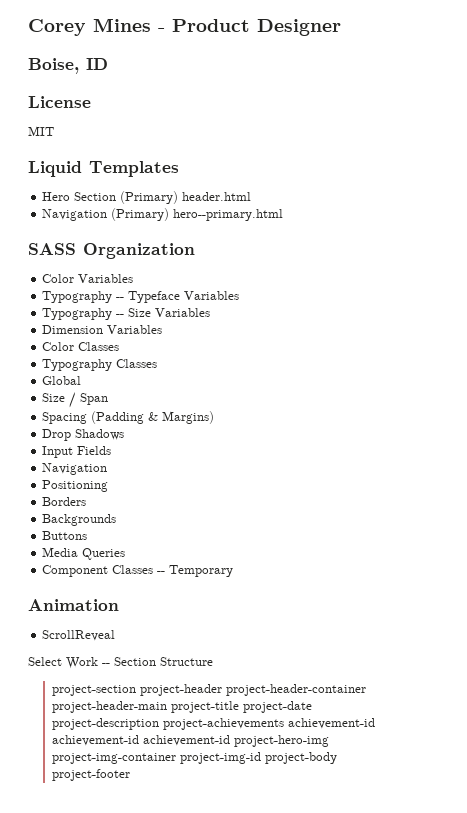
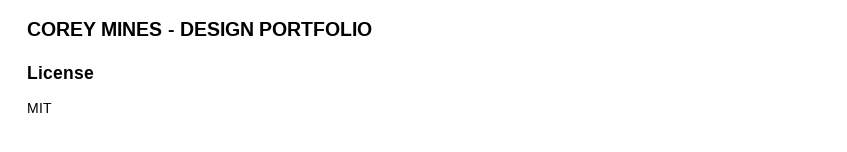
- Corey Mines - Product Designer
- Boise, ID
+ COREY MINES - DESIGN PORTFOLIO
  License
  MIT
- Liquid Templates
- Hero Section (Primary) header.html
- Navigation (Primary) hero--primary.html
- SASS Organization
- Color Variables
- Typography -- Typeface Variables
- Typography -- Size Variables
- Dimension Variables
- Color Classes
- Typography Classes
- Global
- Size / Span
- Spacing (Padding & Margins)
- Drop Shadows
- Input Fields
- Navigation
- Positioning
- Borders
- Backgrounds
- Buttons
- Media Queries
- Component Classes -- Temporary
- Animation
- ScrollReveal
- Select Work -- Section Structure
- project-section project-header project-header-container project-header-main project-title project-date project-description project-achievements achievement-id achievement-id achievement-id project-hero-img project-img-container project-img-id project-body project-footer

